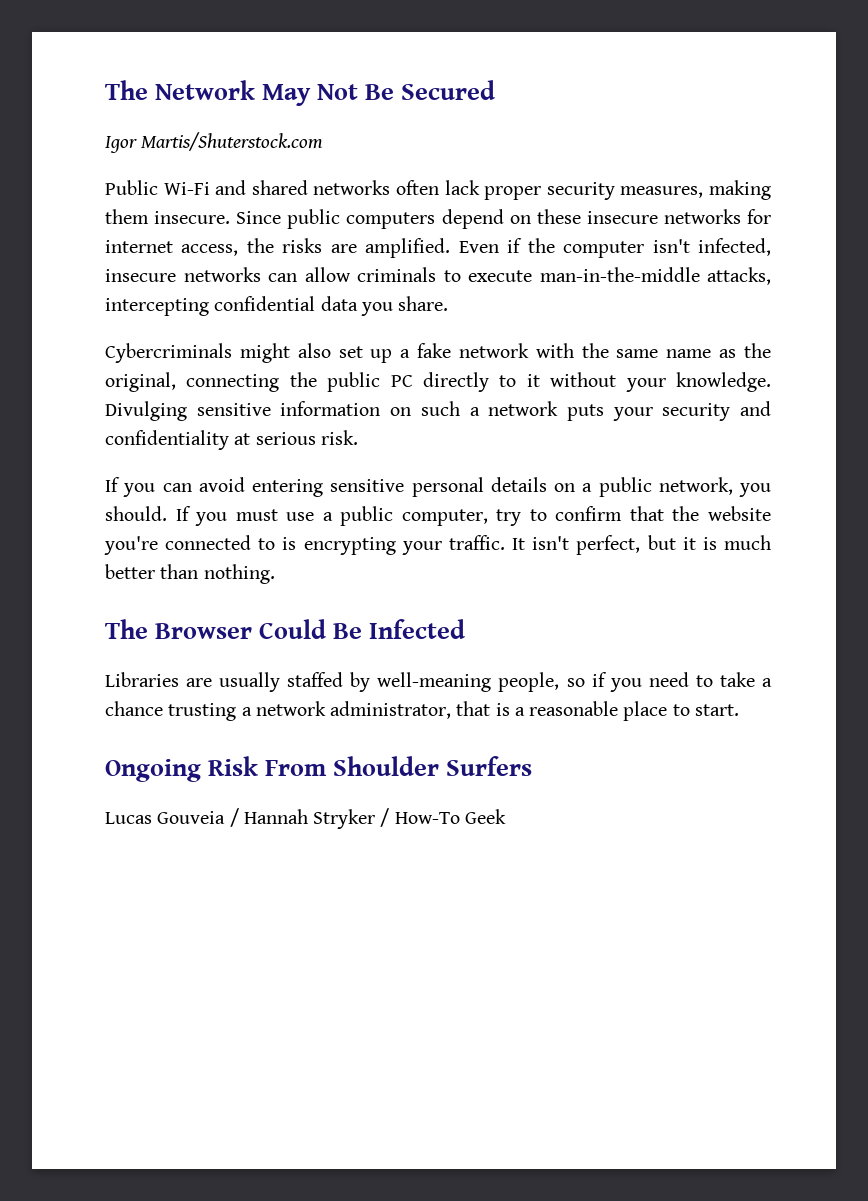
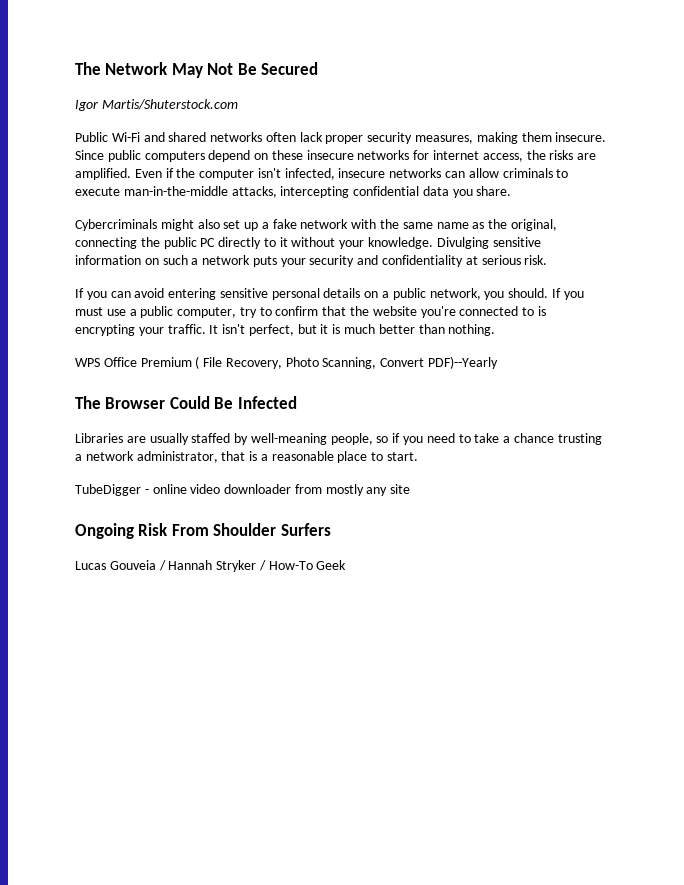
+ WPS Office Premium ( File Recovery, Photo Scanning, Convert PDF)--Yearly
+ TubeDigger - online video downloader from mostly any site

